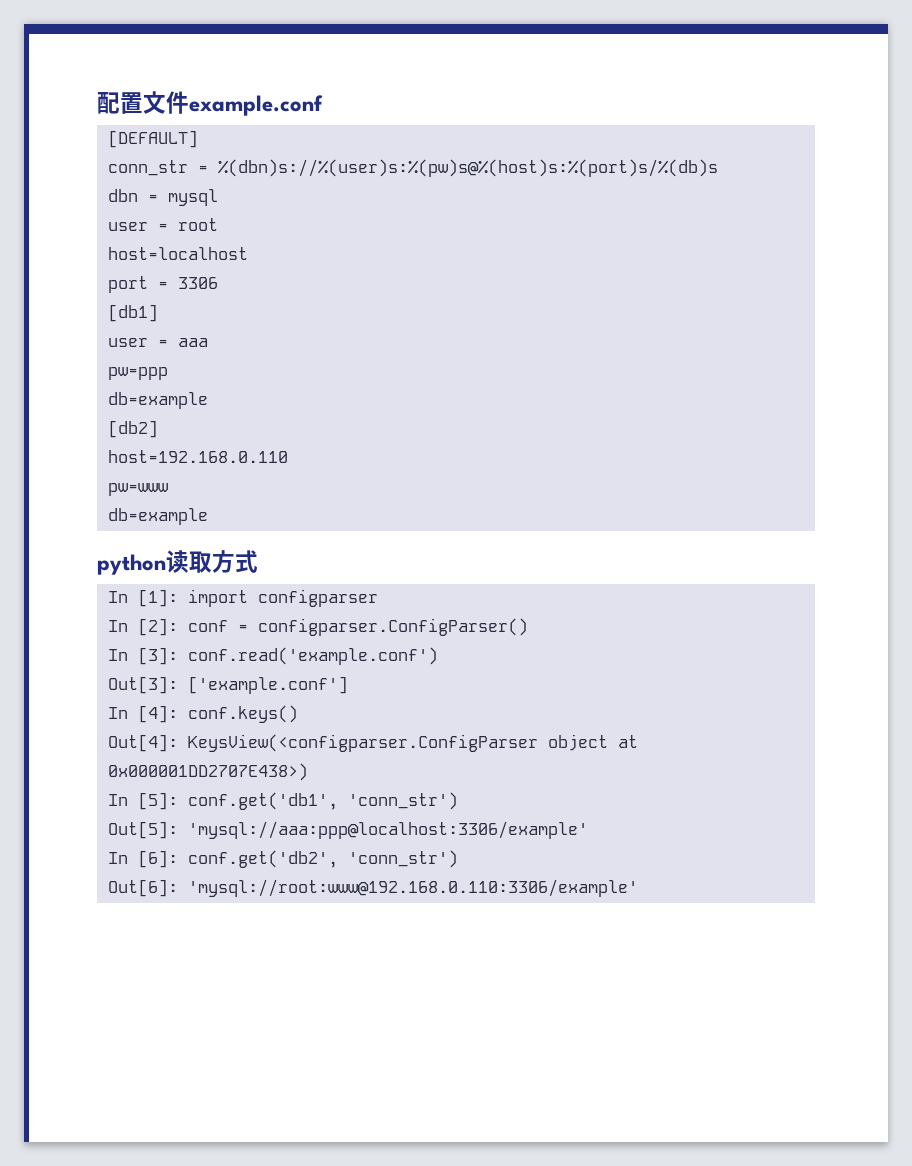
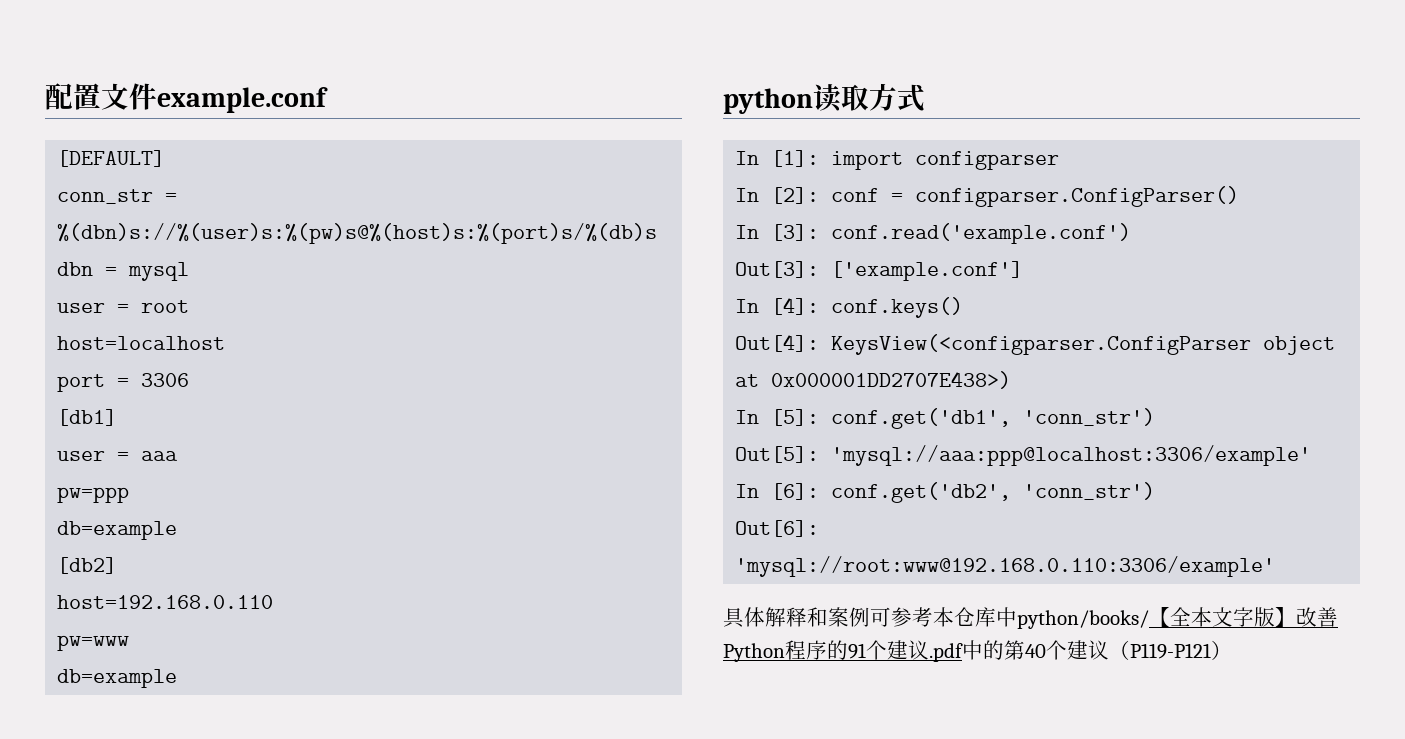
+ 具体解释和案例可参考本仓库中python/books/【全本文字版】改善Python程序的91个建议.pdf中的第40个建议（P119-P121）

